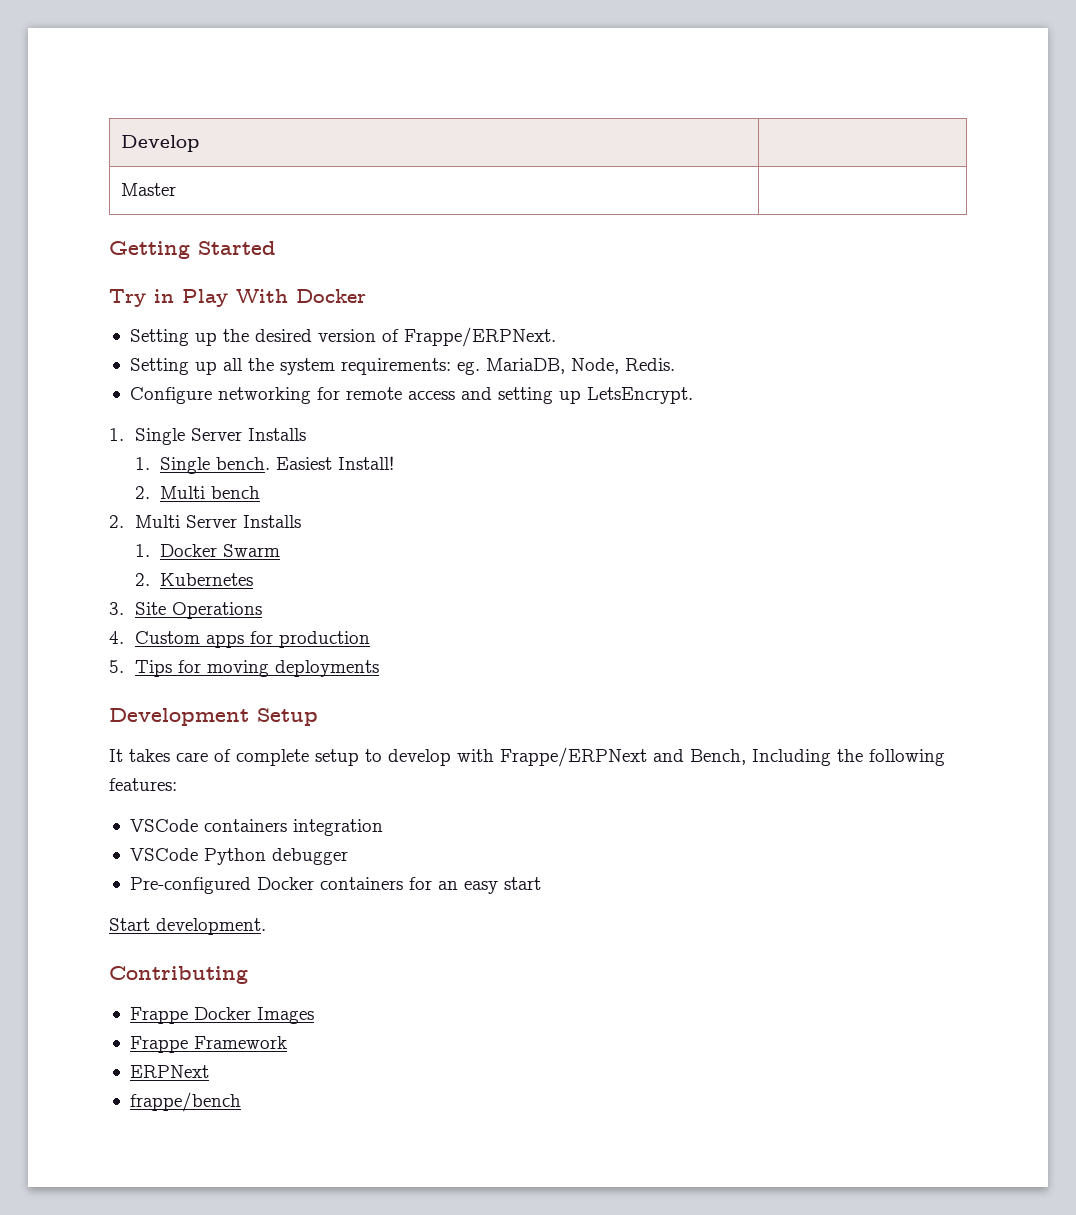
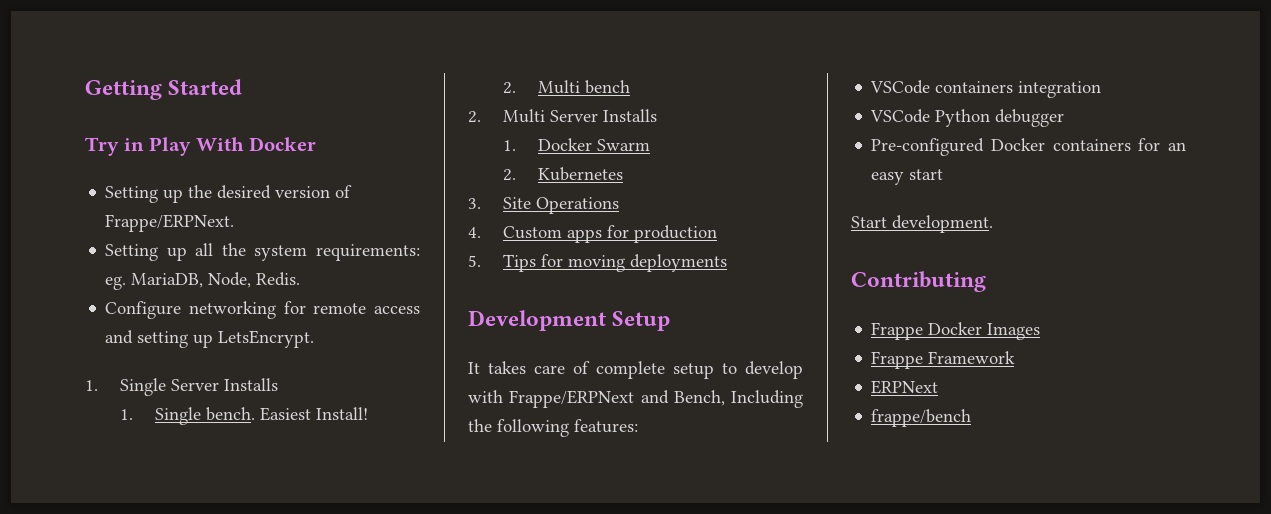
- Develop |
- Master |

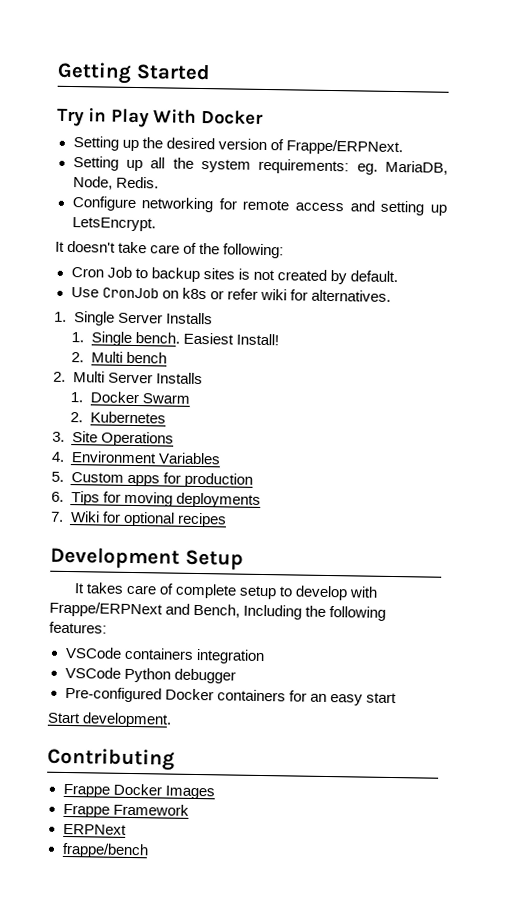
+ It doesn't take care of the following:
+ Cron Job to backup sites is not created by default.
+ Use CronJob on k8s or refer wiki for alternatives.
- 4. Custom apps for production
+ 4. Environment Variables
+ 5. Custom apps for production
- 5. Tips for moving deployments
+ 6. Tips for moving deployments
+ 7. Wiki for optional recipes

